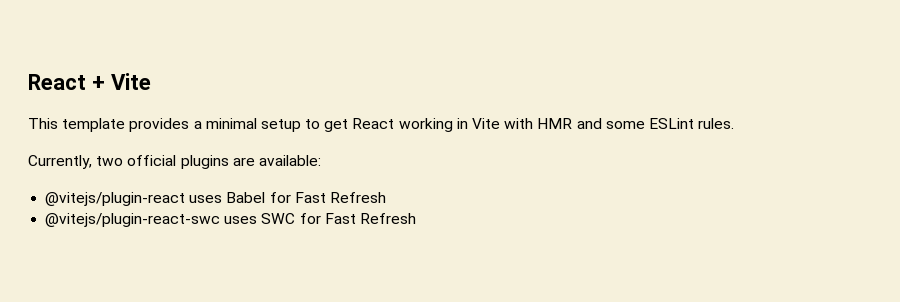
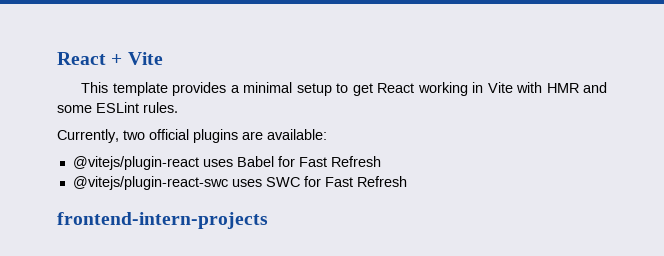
+ frontend-intern-projects

